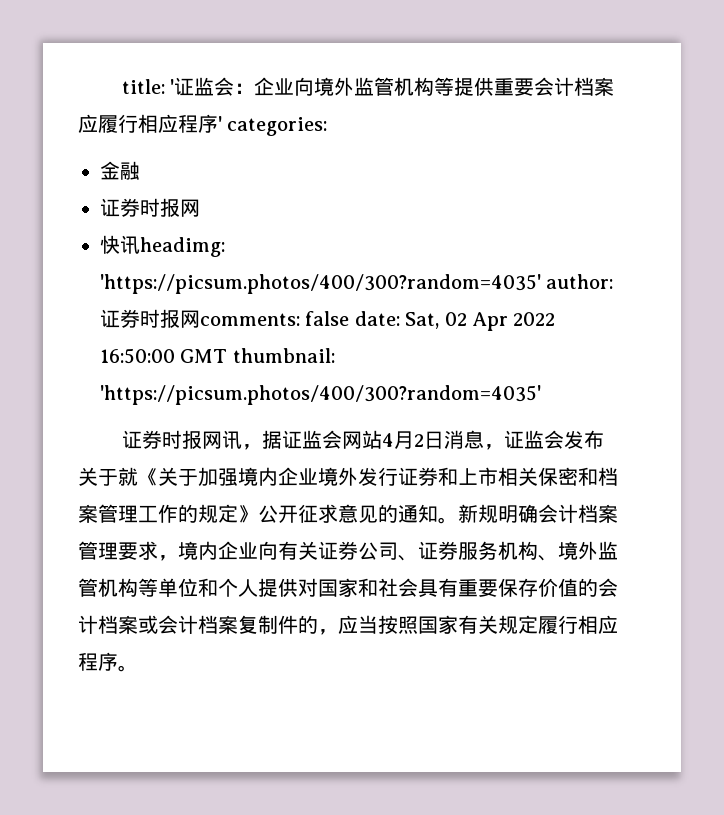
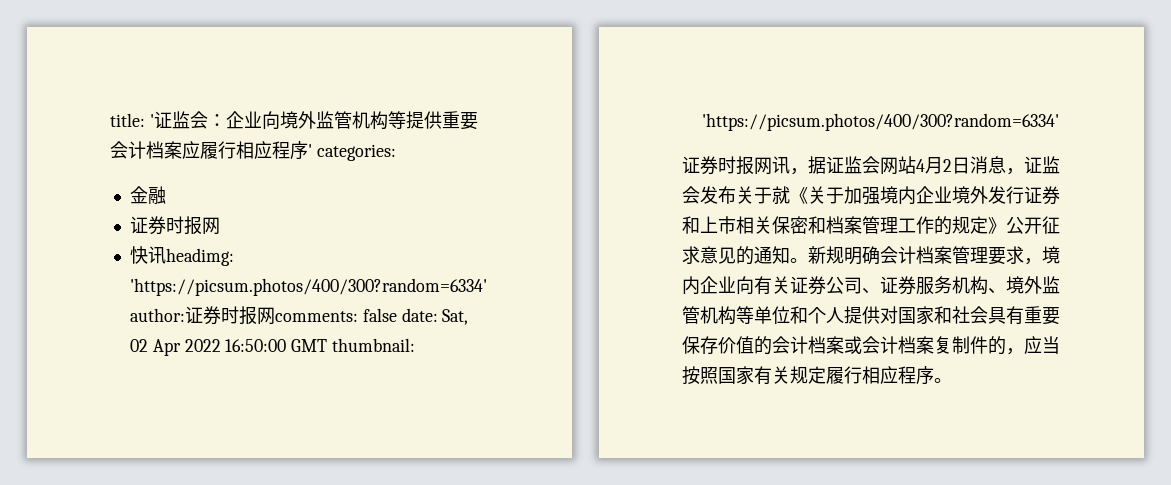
- 快讯headimg: 'https://picsum.photos/400/300?random=4035' author:证券时报网comments: false date: Sat, 02 Apr 2022 16:50:00 GMT thumbnail: 'https://picsum.photos/400/300?random=4035'
+ 快讯headimg: 'https://picsum.photos/400/300?random=6334' author:证券时报网comments: false date: Sat, 02 Apr 2022 16:50:00 GMT thumbnail: 'https://picsum.photos/400/300?random=6334'

